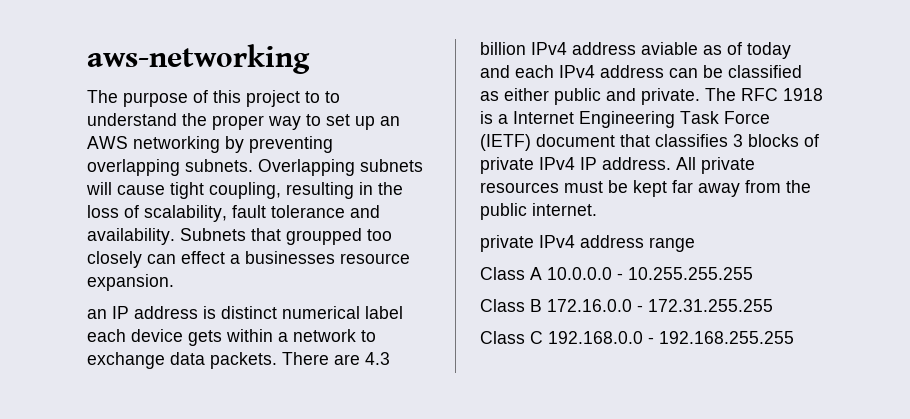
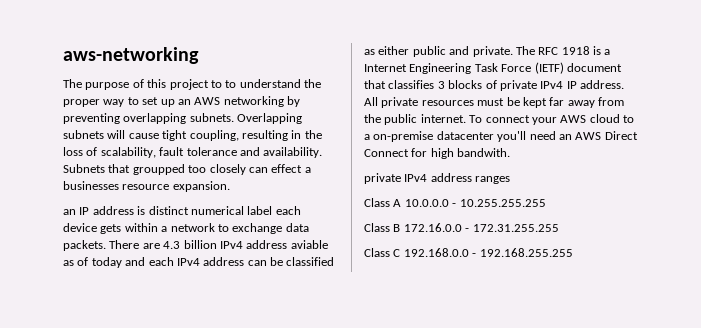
+ To connect your AWS cloud to a on-premise datacenter you'll need an AWS Direct Connect for high bandwith.
- private IPv4 address range
+ private IPv4 address ranges

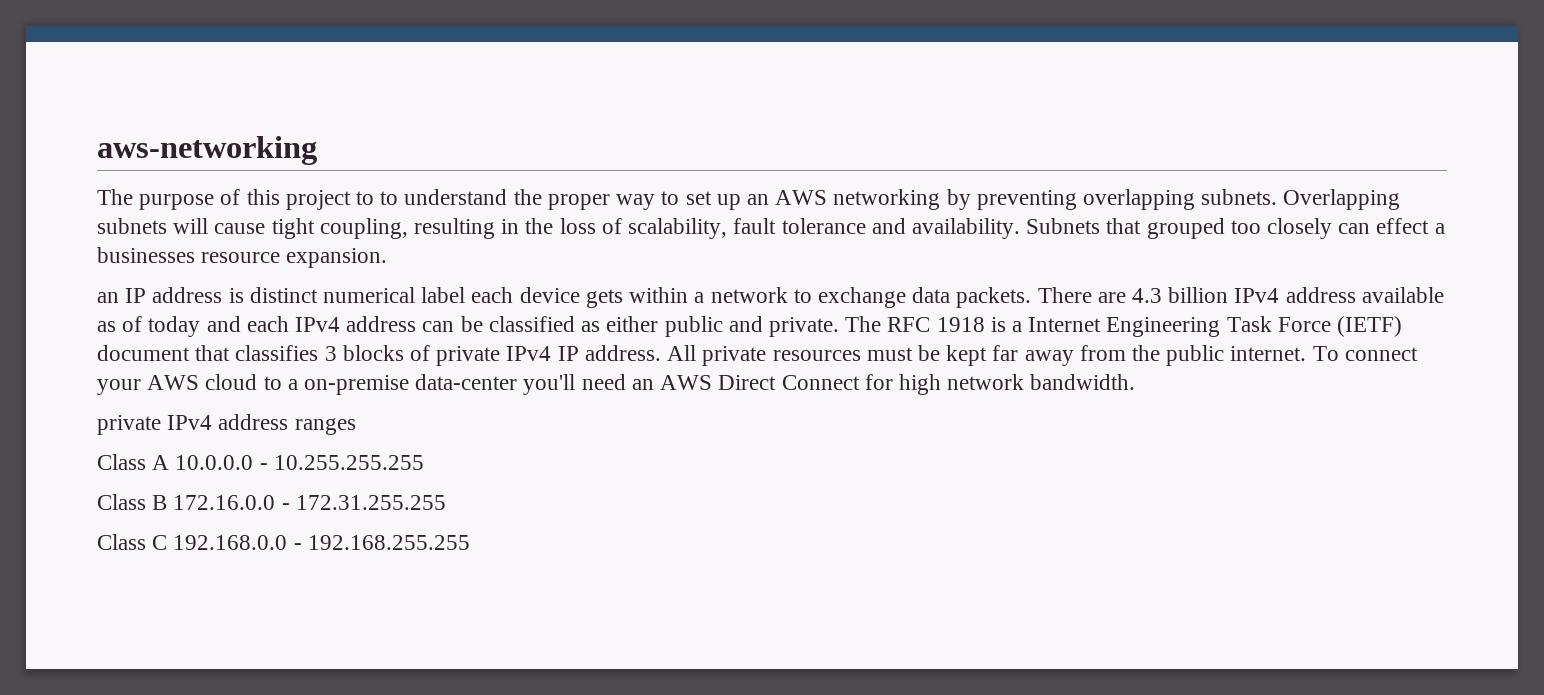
- Subnets that groupped too closely can effect a businesses resource expansion.
+ Subnets that grouped too closely can effect a businesses resource expansion.
- There are 4.3 billion IPv4 address aviable as of today and each IPv4 address can be classified as either public and private.
+ There are 4.3 billion IPv4 address available as of today and each IPv4 address can be classified as either public and private.
- To connect your AWS cloud to a on-premise datacenter you'll need an AWS Direct Connect for high bandwith.
+ To connect your AWS cloud to a on-premise data-center you'll need an AWS Direct Connect for high network bandwidth.

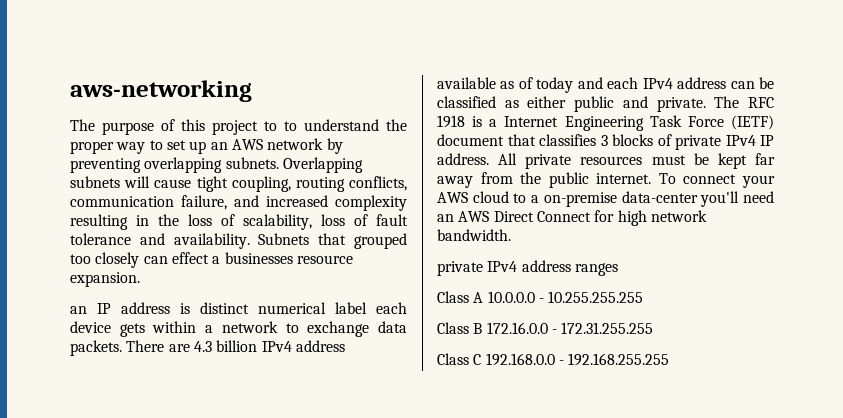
- The purpose of this project to to understand the proper way to set up an AWS networking by preventing overlapping subnets.
+ The purpose of this project to to understand the proper way to set up an AWS network by preventing overlapping subnets.
- Overlapping subnets will cause tight coupling, resulting in the loss of scalability, fault tolerance and availability.
+ Overlapping subnets will cause tight coupling, routing conflicts, communication failure, and increased complexity resulting in the loss of scalability, loss of fault tolerance and availability.

